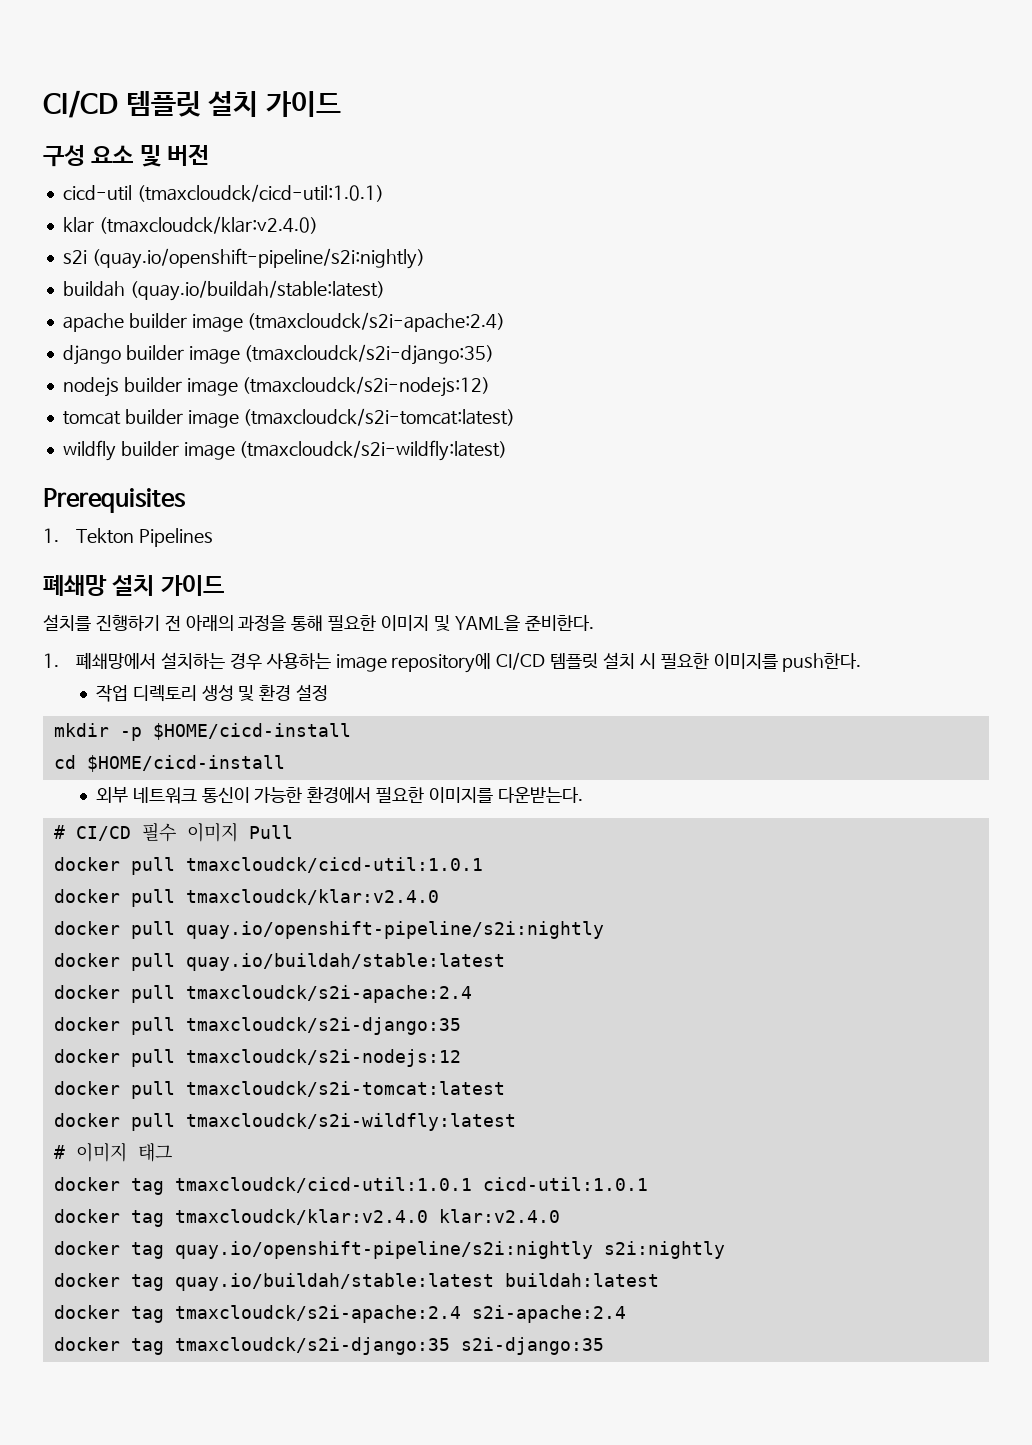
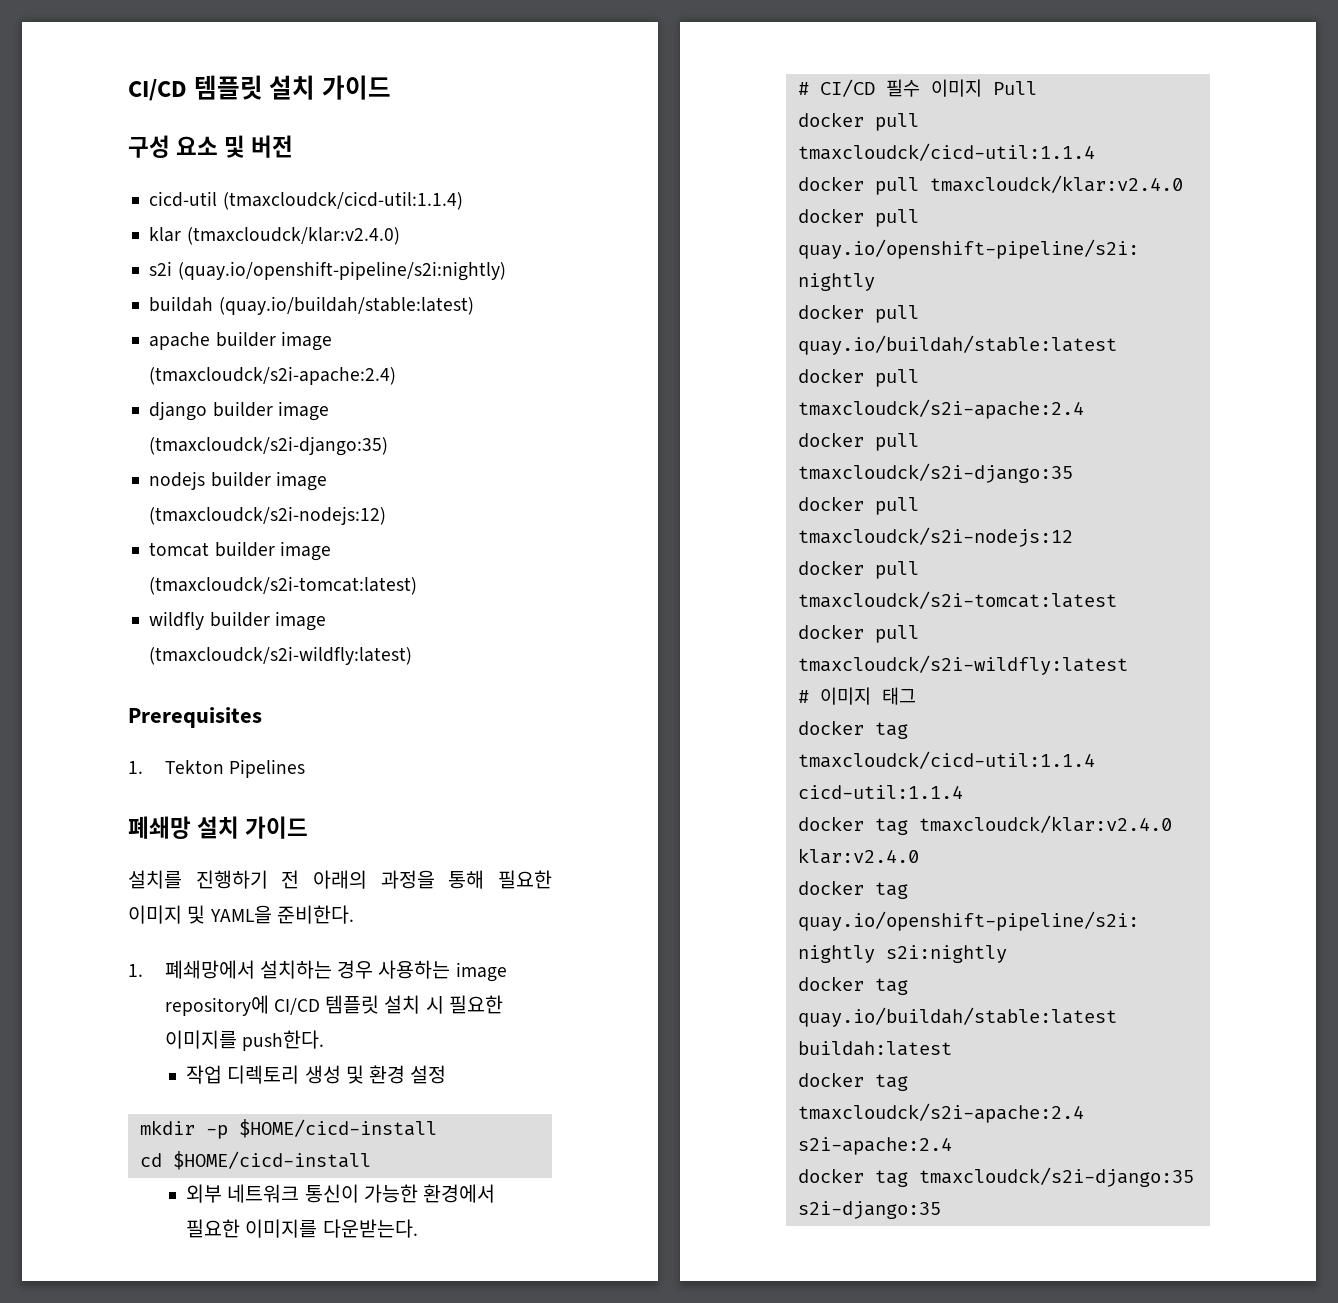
- cicd-util (tmaxcloudck/cicd-util:1.0.1)
+ cicd-util (tmaxcloudck/cicd-util:1.1.4)
- docker pull tmaxcloudck/cicd-util:1.0.1
+ docker pull tmaxcloudck/cicd-util:1.1.4
- docker tag tmaxcloudck/cicd-util:1.0.1 cicd-util:1.0.1
+ docker tag tmaxcloudck/cicd-util:1.1.4 cicd-util:1.1.4

